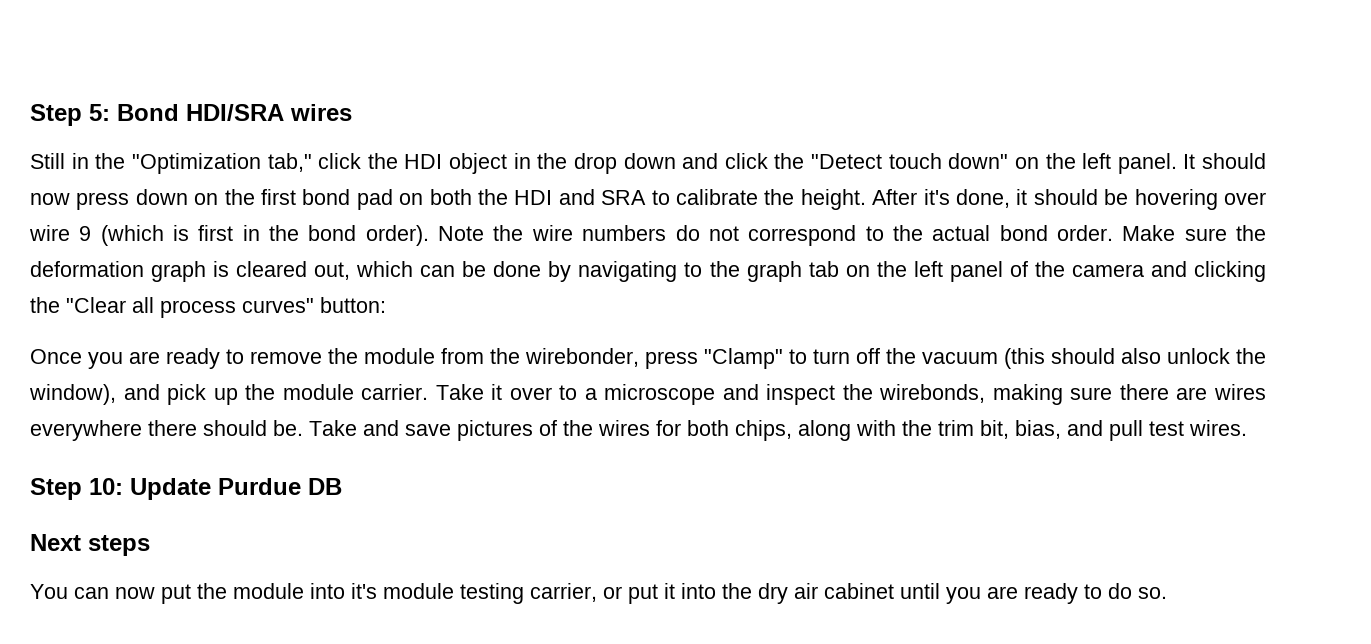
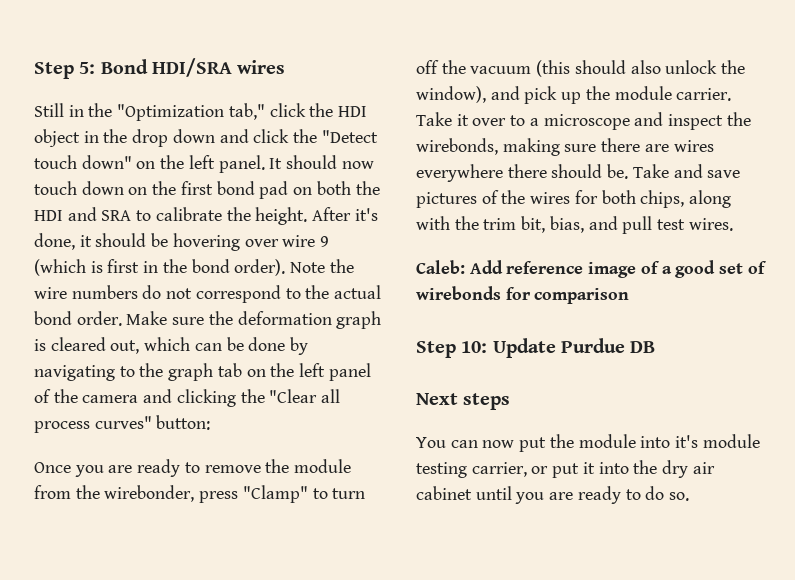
- It should now press down on the first bond pad on both the HDI and SRA to calibrate the height.
+ It should now touch down on the first bond pad on both the HDI and SRA to calibrate the height.
+ Caleb: Add reference image of a good set of wirebonds for comparison

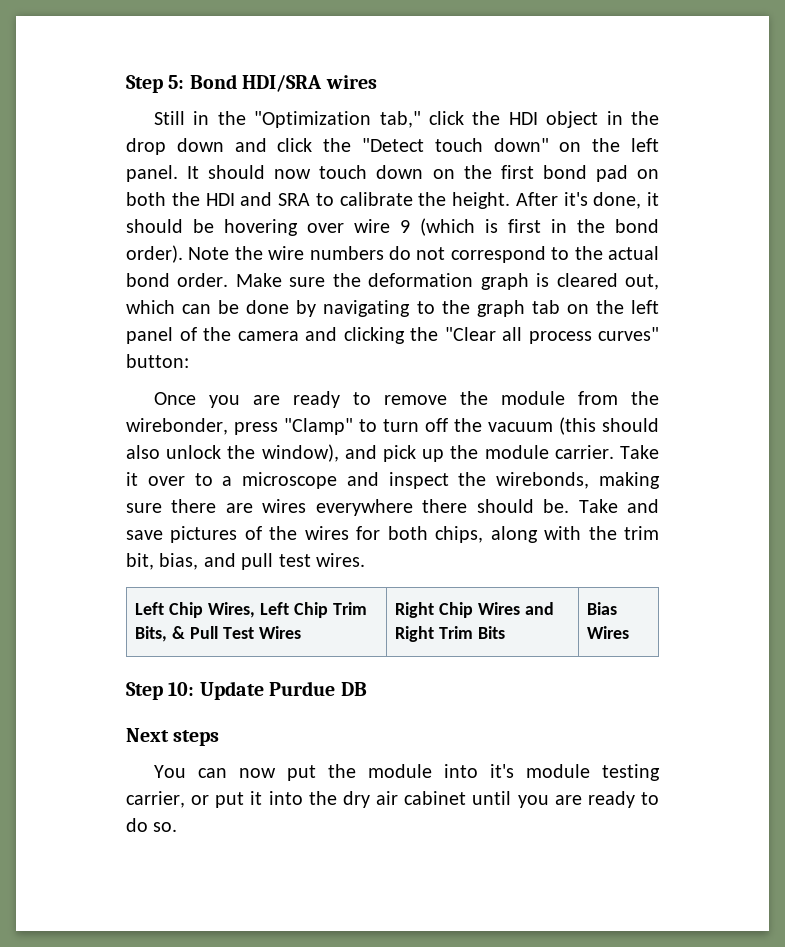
- Caleb: Add reference image of a good set of wirebonds for comparison
+ Left Chip Wires, Left Chip Trim Bits, & Pull Test Wires | Right Chip Wires and Right Trim Bits | Bias Wires

